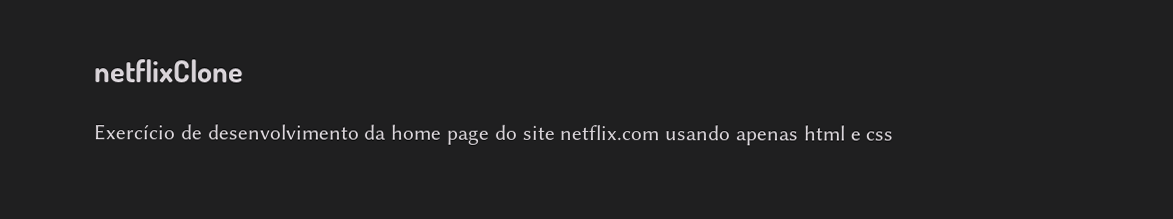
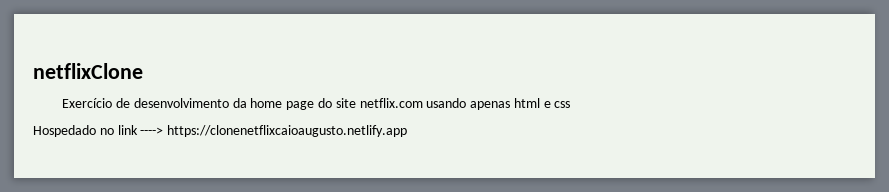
+ Hospedado no link ----> https://clonenetflixcaioaugusto.netlify.app

